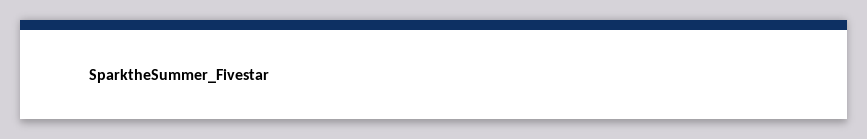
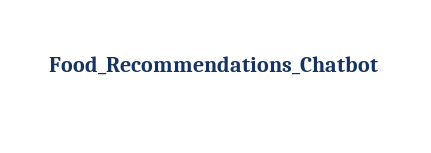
- SparktheSummer_Fivestar
+ Food_Recommendations_Chatbot

